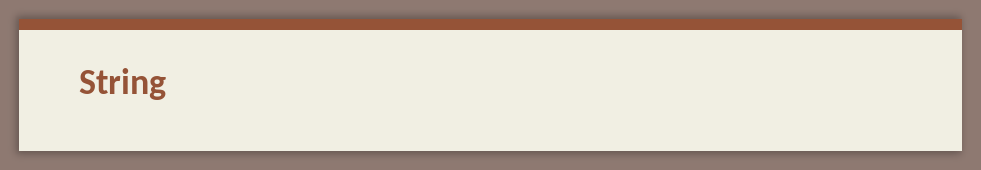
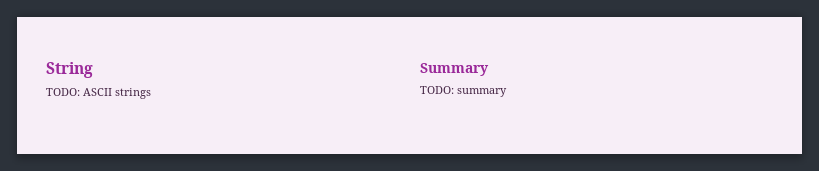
+ TODO: ASCII strings
+ Summary
+ TODO: summary

